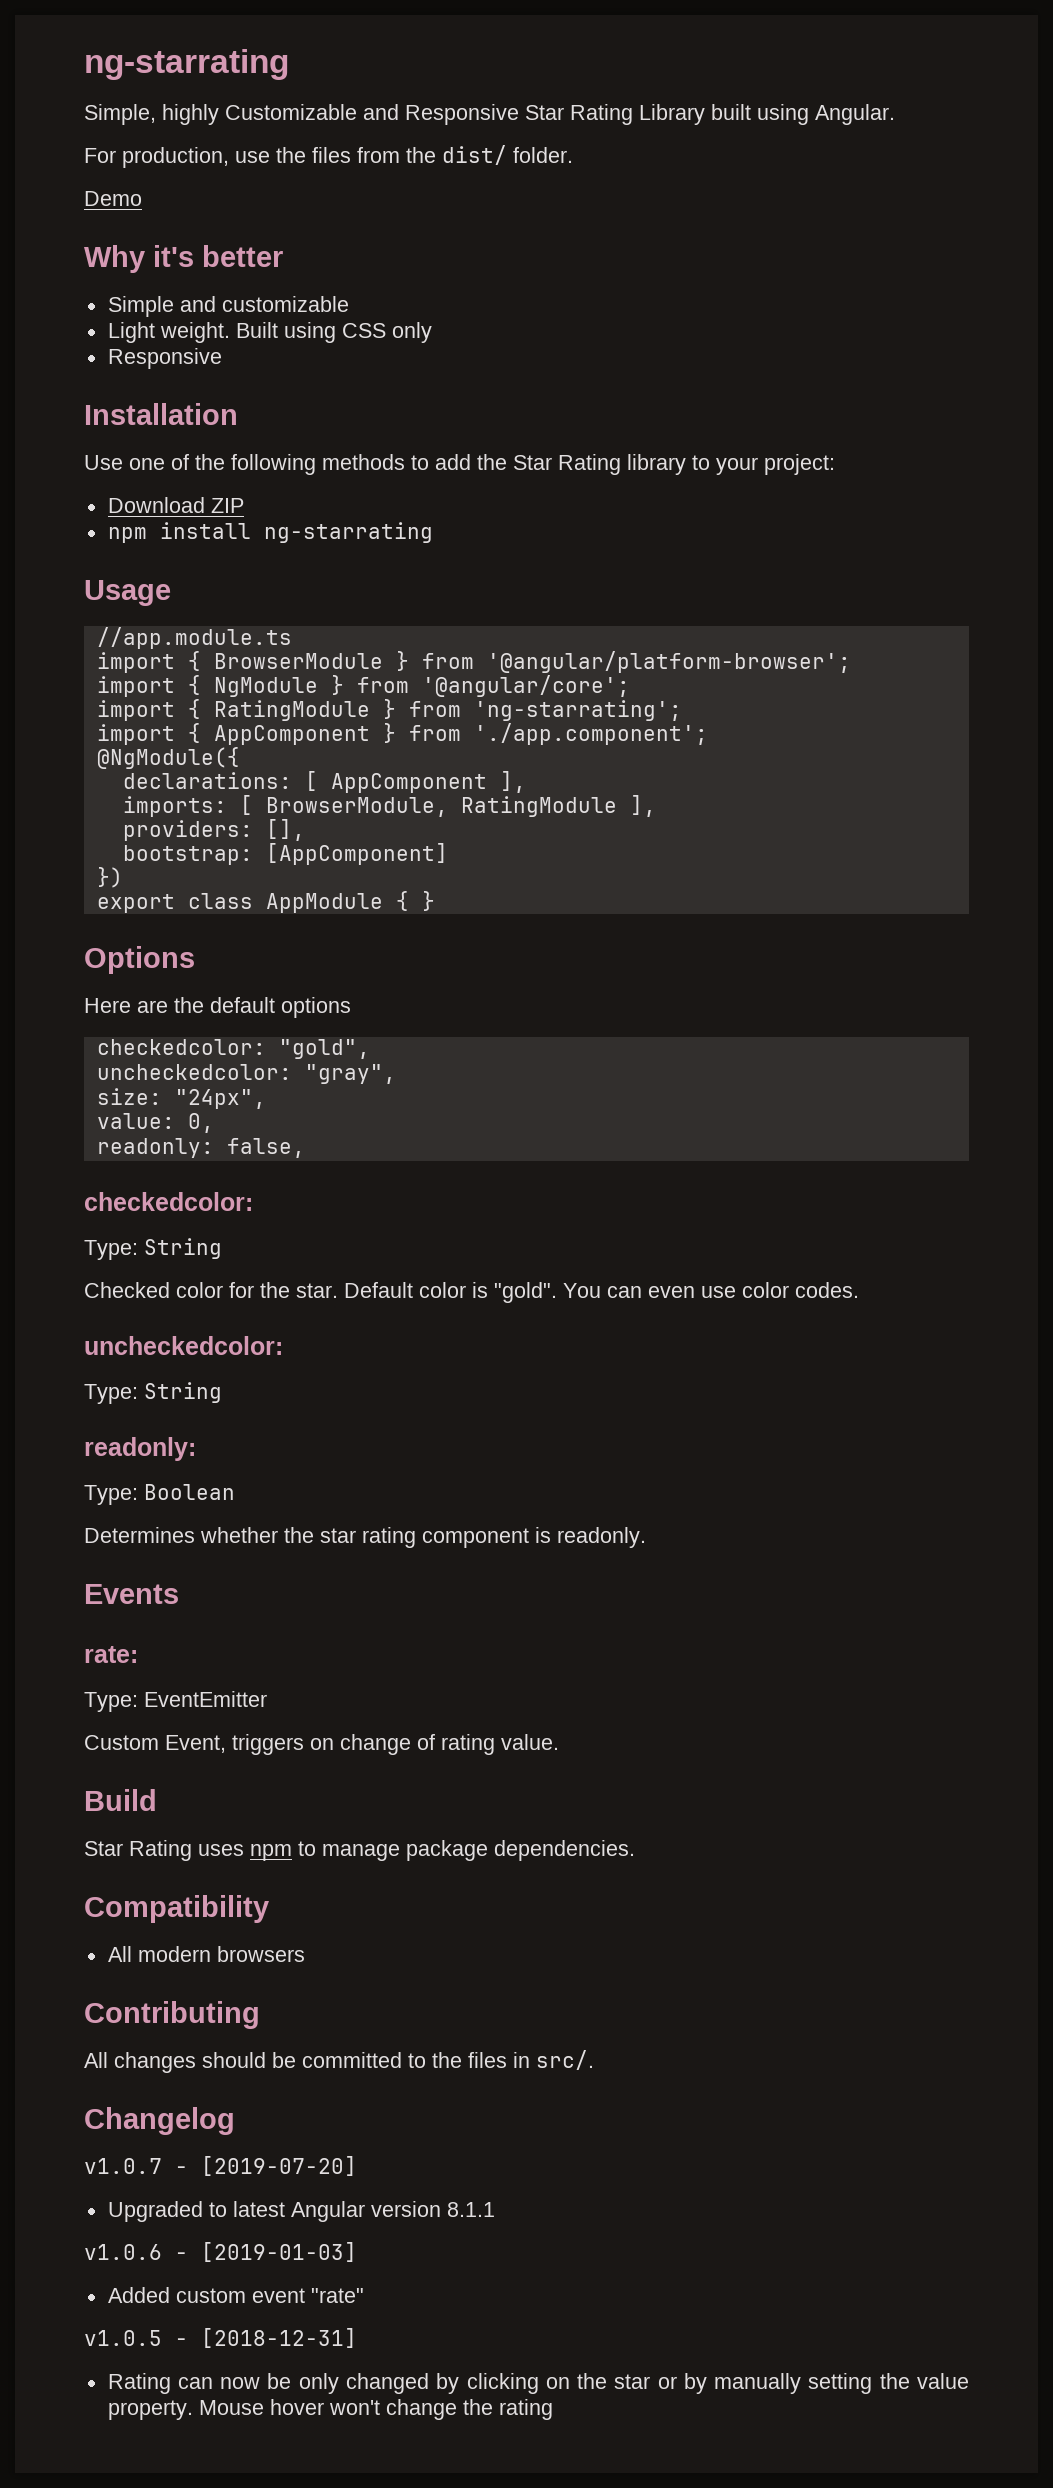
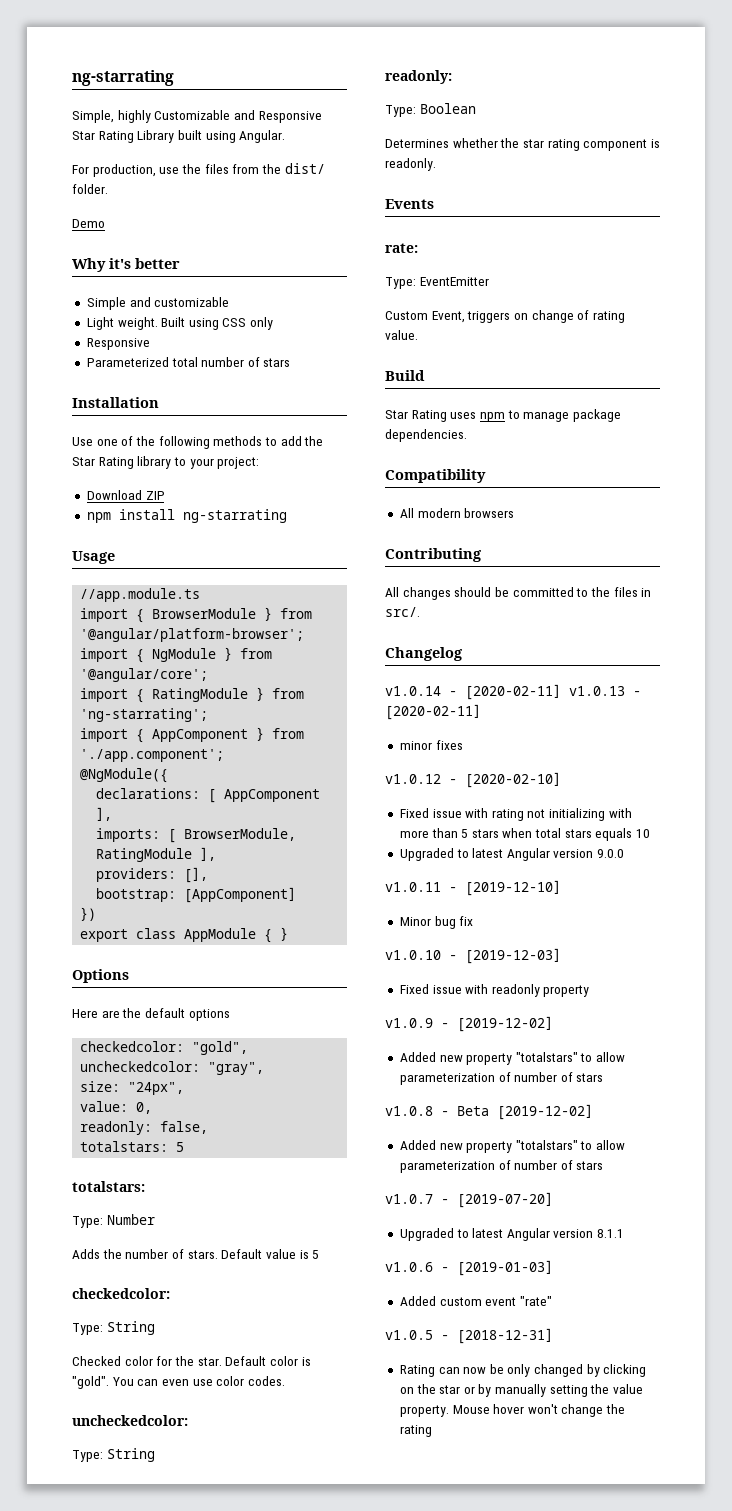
+ Parameterized total number of stars
+ totalstars: 5
+ totalstars:
+ Type: Number
+ Adds the number of stars. Default value is 5
+ v1.0.14 - [2020-02-11] v1.0.13 - [2020-02-11]
+ minor fixes
+ v1.0.12 - [2020-02-10]
+ Fixed issue with rating not initializing with more than 5 stars when total stars equals 10
+ Upgraded to latest Angular version 9.0.0
+ v1.0.11 - [2019-12-10]
+ Minor bug fix
+ v1.0.10 - [2019-12-03]
+ Fixed issue with readonly property
+ v1.0.9 - [2019-12-02]
+ Added new property "totalstars" to allow parameterization of number of stars
+ v1.0.8 - Beta [2019-12-02]
+ Added new property "totalstars" to allow parameterization of number of stars

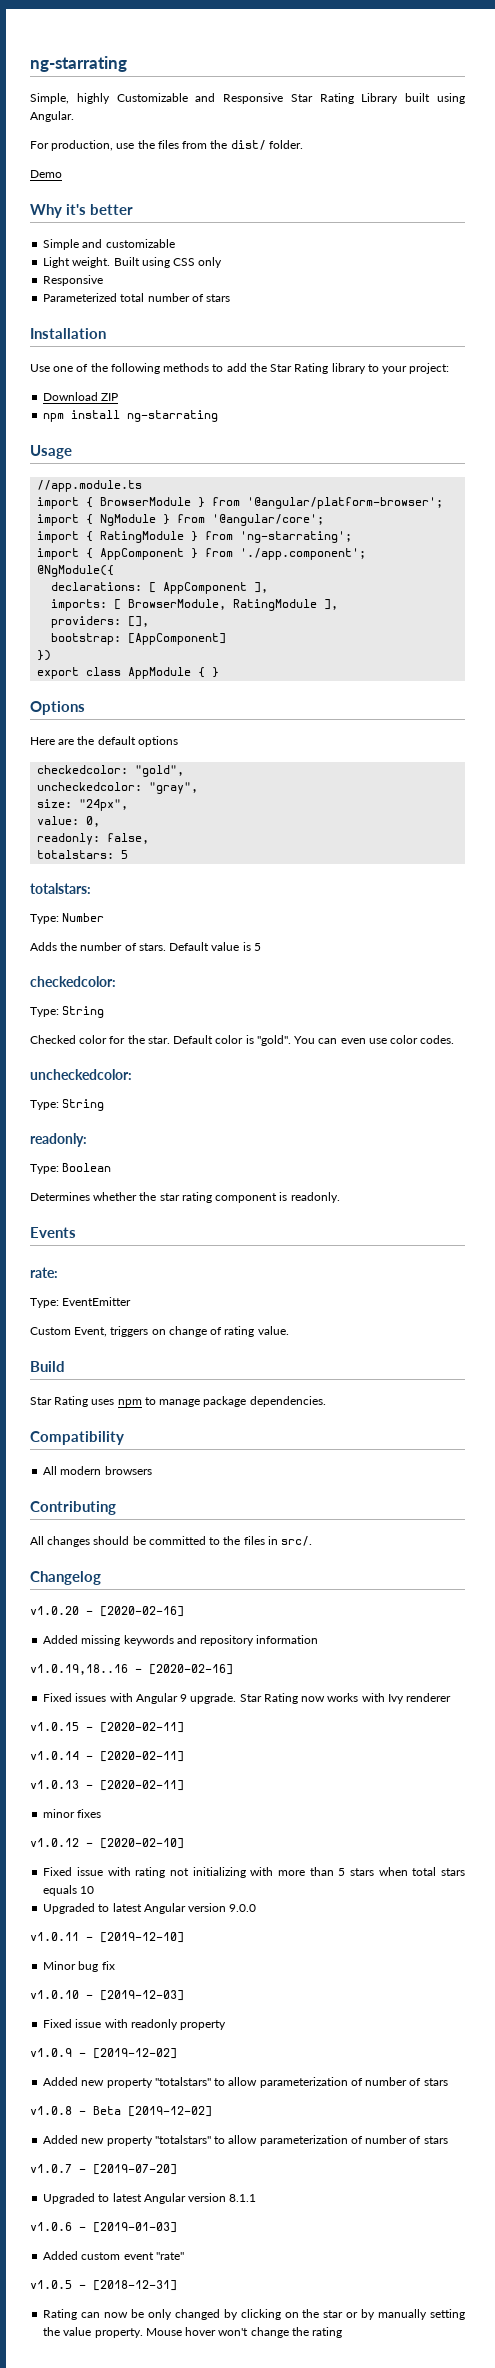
+ v1.0.20 - [2020-02-16]
+ Added missing keywords and repository information
+ v1.0.19,18..16 - [2020-02-16]
+ Fixed issues with Angular 9 upgrade. Star Rating now works with Ivy renderer
+ v1.0.15 - [2020-02-11]
- v1.0.14 - [2020-02-11] v1.0.13 - [2020-02-11]
+ v1.0.14 - [2020-02-11]
+ v1.0.13 - [2020-02-11]

